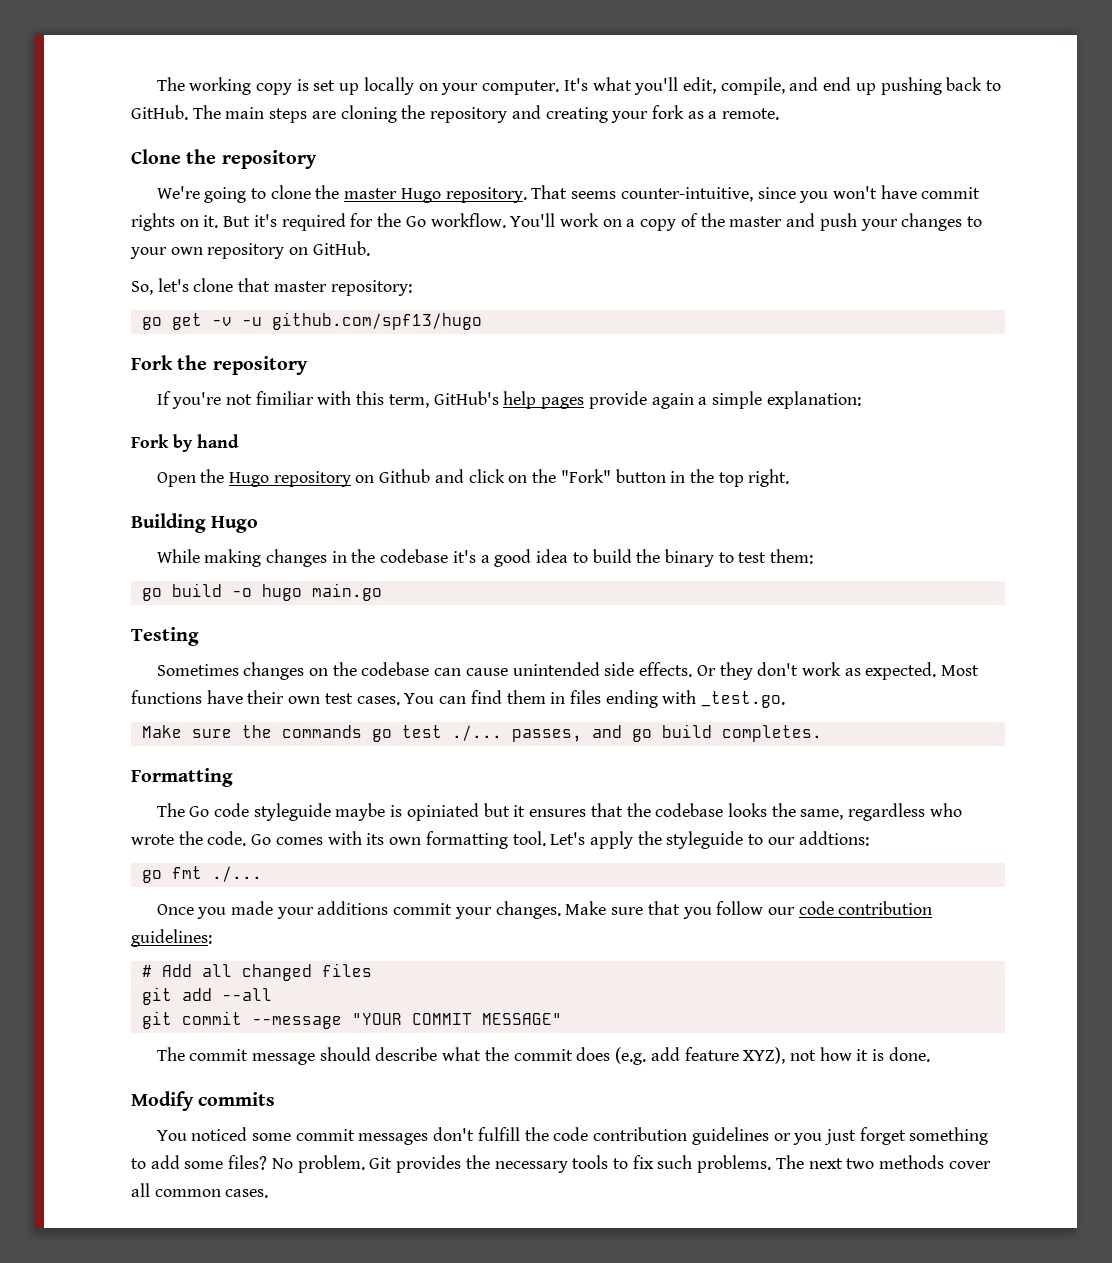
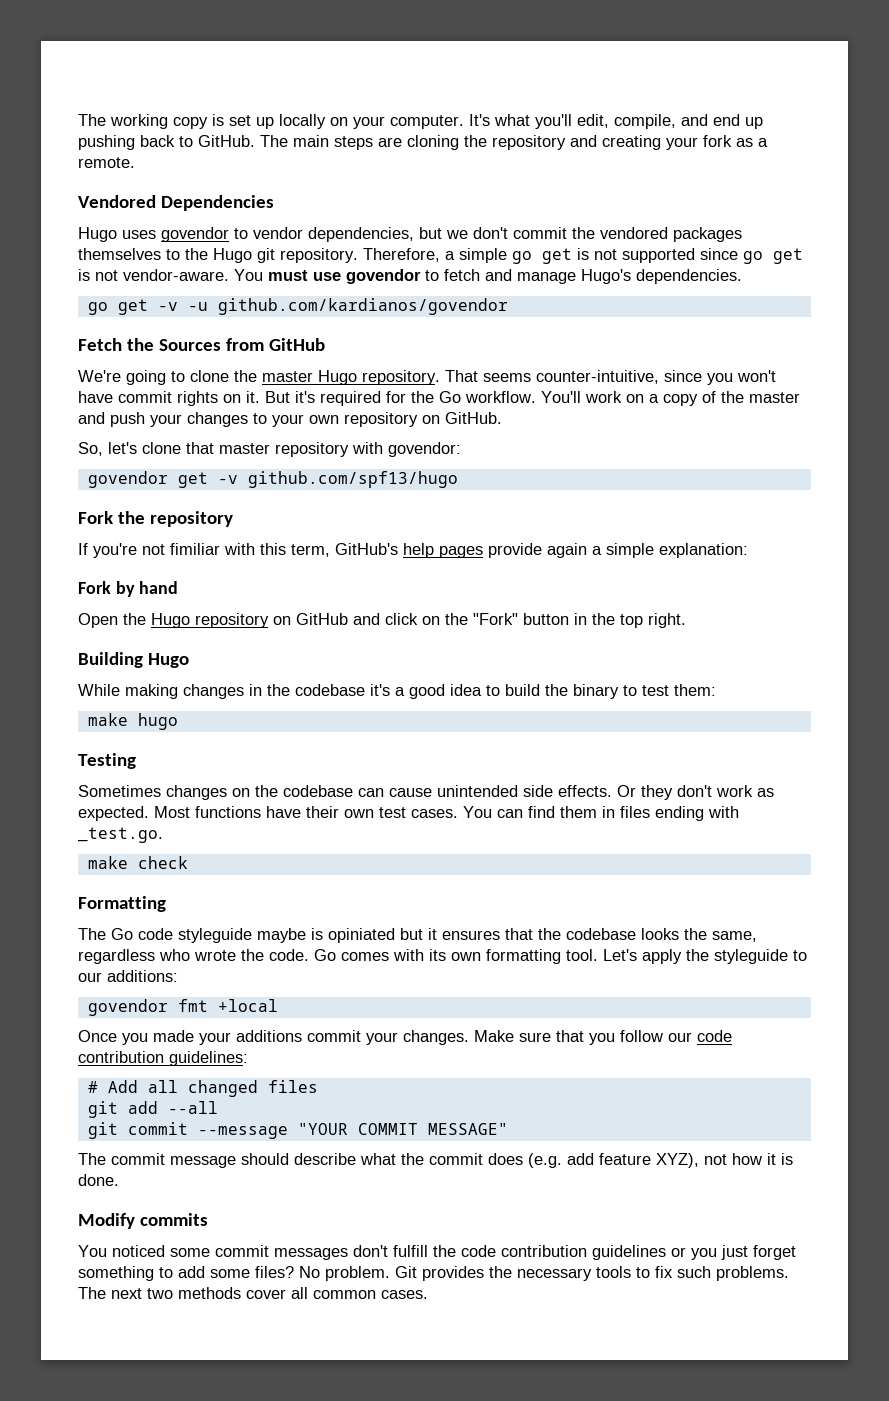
- Clone the repository
+ Vendored Dependencies
+ Hugo uses govendor to vendor dependencies, but we don't commit the vendored packages themselves to the Hugo git repository. Therefore, a simple go get is not supported since go get is not vendor-aware. You must use govendor to fetch and manage Hugo's dependencies.
+ go get -v -u github.com/kardianos/govendor
+ Fetch the Sources from GitHub
- So, let's clone that master repository:
- go get -v -u github.com/spf13/hugo
+ So, let's clone that master repository with govendor:
+ govendor get -v github.com/spf13/hugo
- Open the Hugo repository on Github and click on the "Fork" button in the top right.
+ Open the Hugo repository on GitHub and click on the "Fork" button in the top right.
- go build -o hugo main.go
+ make hugo
- Make sure the commands go test ./... passes, and go build completes.
+ make check
- Let's apply the styleguide to our addtions:
- go fmt ./...
+ Let's apply the styleguide to our additions:
+ govendor fmt +local

